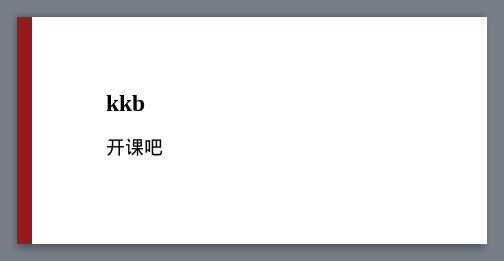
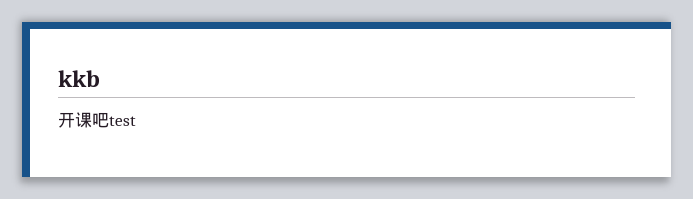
- 开课吧
+ 开课吧test

